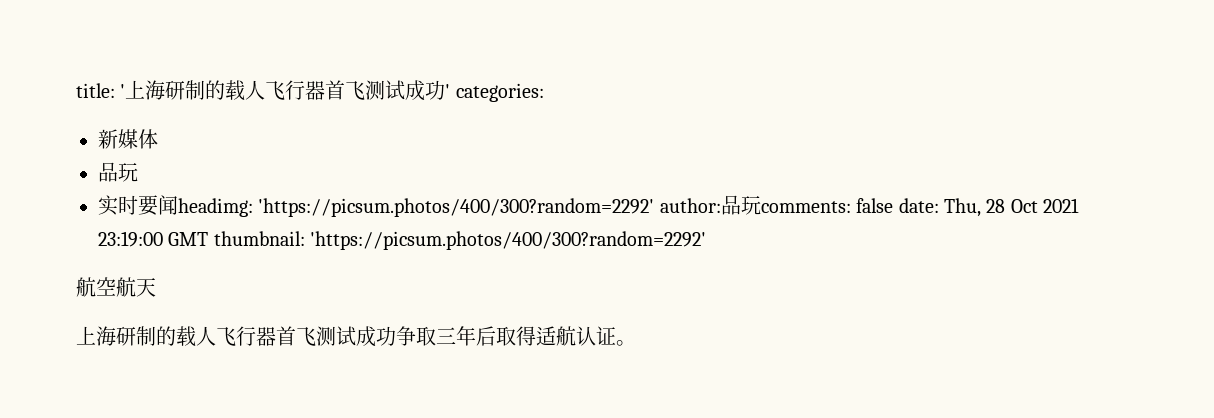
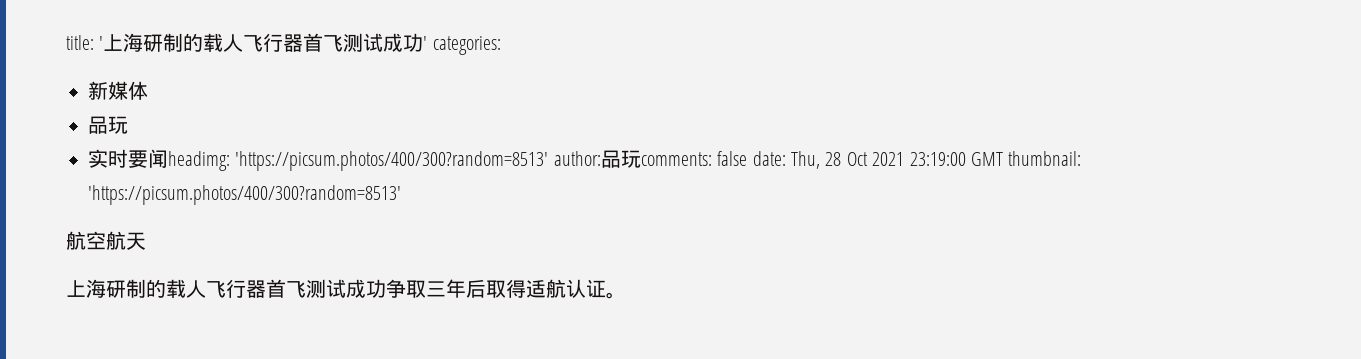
- 实时要闻headimg: 'https://picsum.photos/400/300?random=2292' author:品玩comments: false date: Thu, 28 Oct 2021 23:19:00 GMT thumbnail: 'https://picsum.photos/400/300?random=2292'
+ 实时要闻headimg: 'https://picsum.photos/400/300?random=8513' author:品玩comments: false date: Thu, 28 Oct 2021 23:19:00 GMT thumbnail: 'https://picsum.photos/400/300?random=8513'

